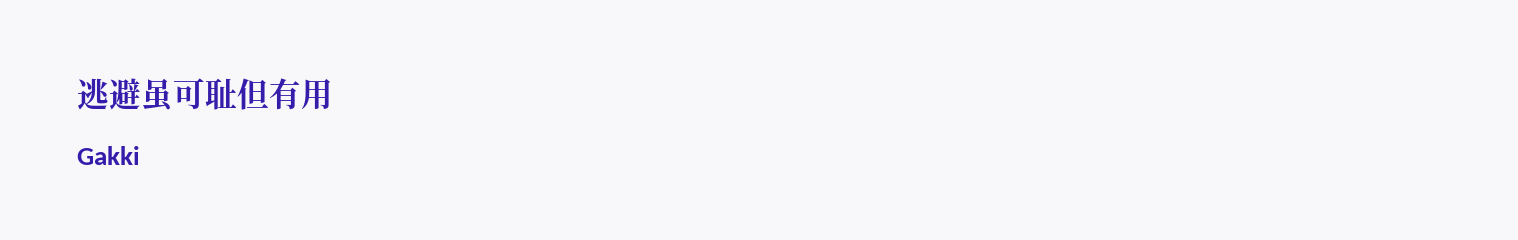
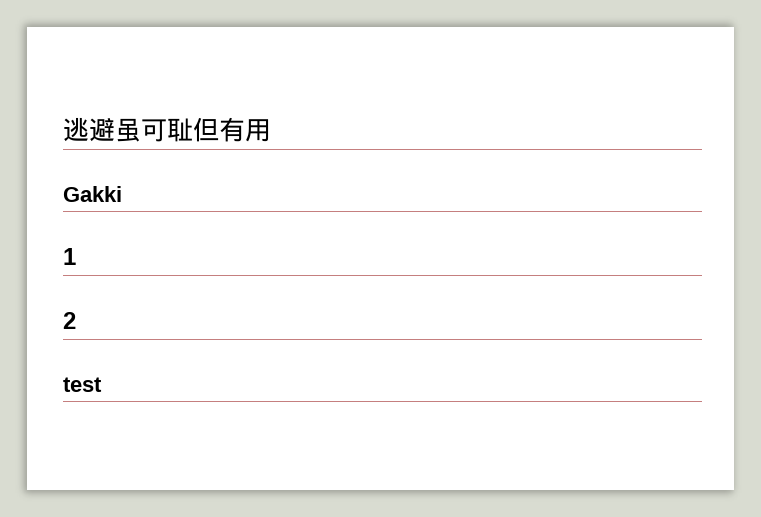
+ 1
+ 2
+ test

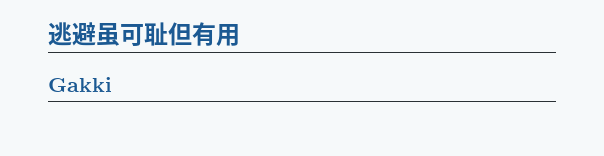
- 1
- 2
- test

